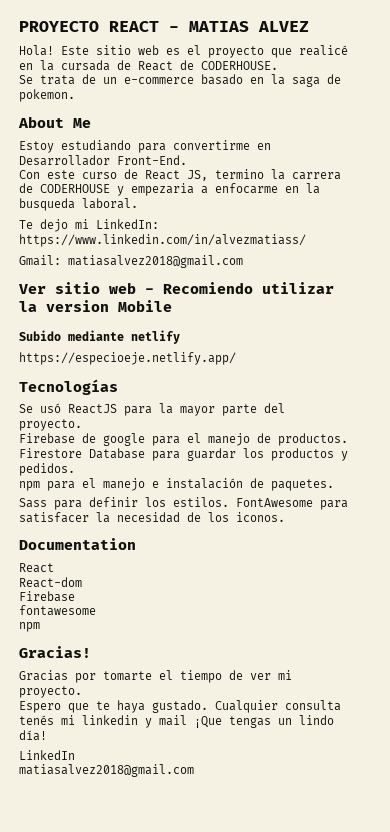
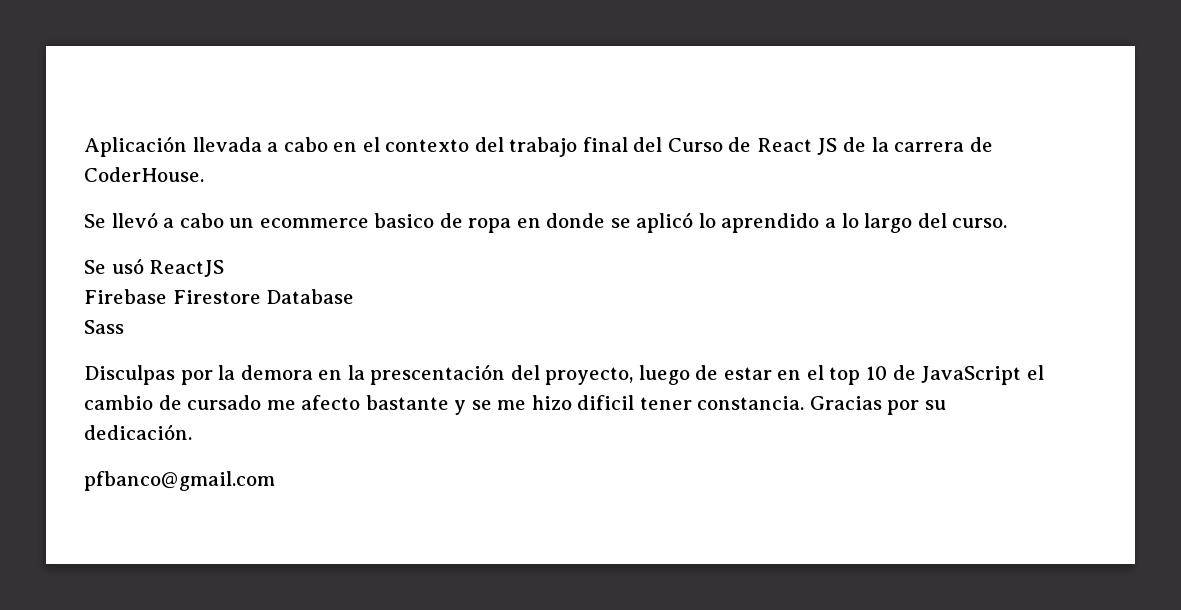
- PROYECTO REACT - MATIAS ALVEZ
- Hola! Este sitio web es el proyecto que realicé en la cursada de React de CODERHOUSE.
- Se trata de un e-commerce basado en la saga de pokemon.
- About Me
- Estoy estudiando para convertirme en Desarrollador Front-End.
- Con este curso de React JS, termino la carrera de CODERHOUSE y empezaria a enfocarme en la busqueda laboral.
- Te dejo mi LinkedIn: https://www.linkedin.com/in/alvezmatiass/
- Gmail: matiasalvez2018@gmail.com
- Ver sitio web - Recomiendo utilizar la version Mobile
- Subido mediante netlify
- https://especioeje.netlify.app/
- Tecnologías
- Se usó ReactJS para la mayor parte del proyecto.
- Firebase de google para el manejo de productos. Firestore Database para guardar los productos y pedidos.
- npm para el manejo e instalación de paquetes.
- Sass para definir los estilos. FontAwesome para satisfacer la necesidad de los iconos.
- Documentation
- React
- React-dom
- Firebase
- fontawesome
- npm
- Gracias!
- Gracias por tomarte el tiempo de ver mi proyecto.
- Espero que te haya gustado. Cualquier consulta tenés mi linkedin y mail ¡Que tengas un lindo día!
- LinkedIn
- matiasalvez2018@gmail.com
+ Aplicación llevada a cabo en el contexto del trabajo final del Curso de React JS de la carrera de CoderHouse.
+ Se llevó a cabo un ecommerce basico de ropa en donde se aplicó lo aprendido a lo largo del curso.
+ Se usó ReactJS
+ Firebase Firestore Database
+ Sass
+ Disculpas por la demora en la prescentación del proyecto, luego de estar en el top 10 de JavaScript el cambio de cursado me afecto bastante y se me hizo dificil tener constancia. Gracias por su dedicación.
+ pfbanco@gmail.com

